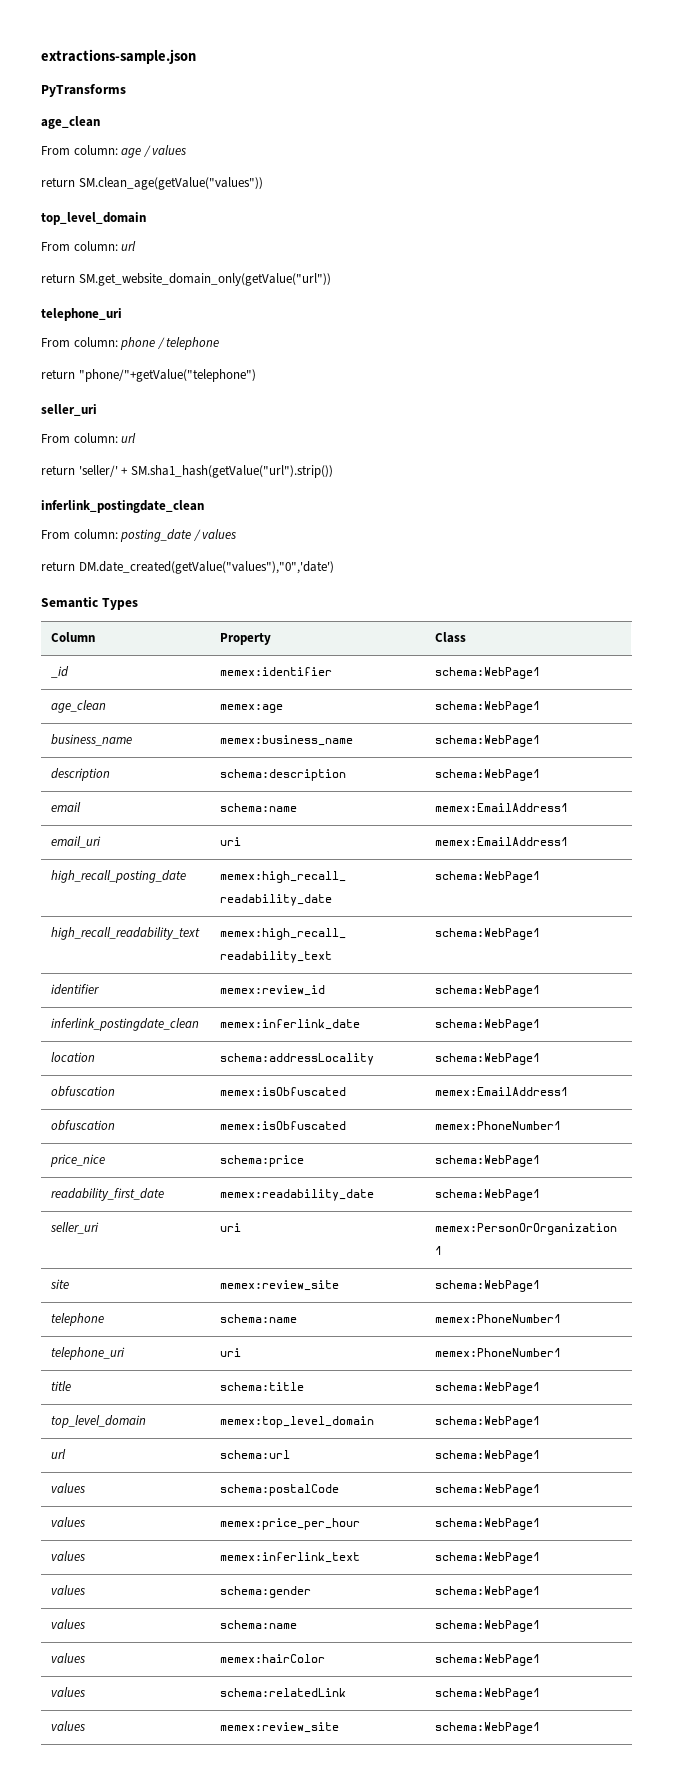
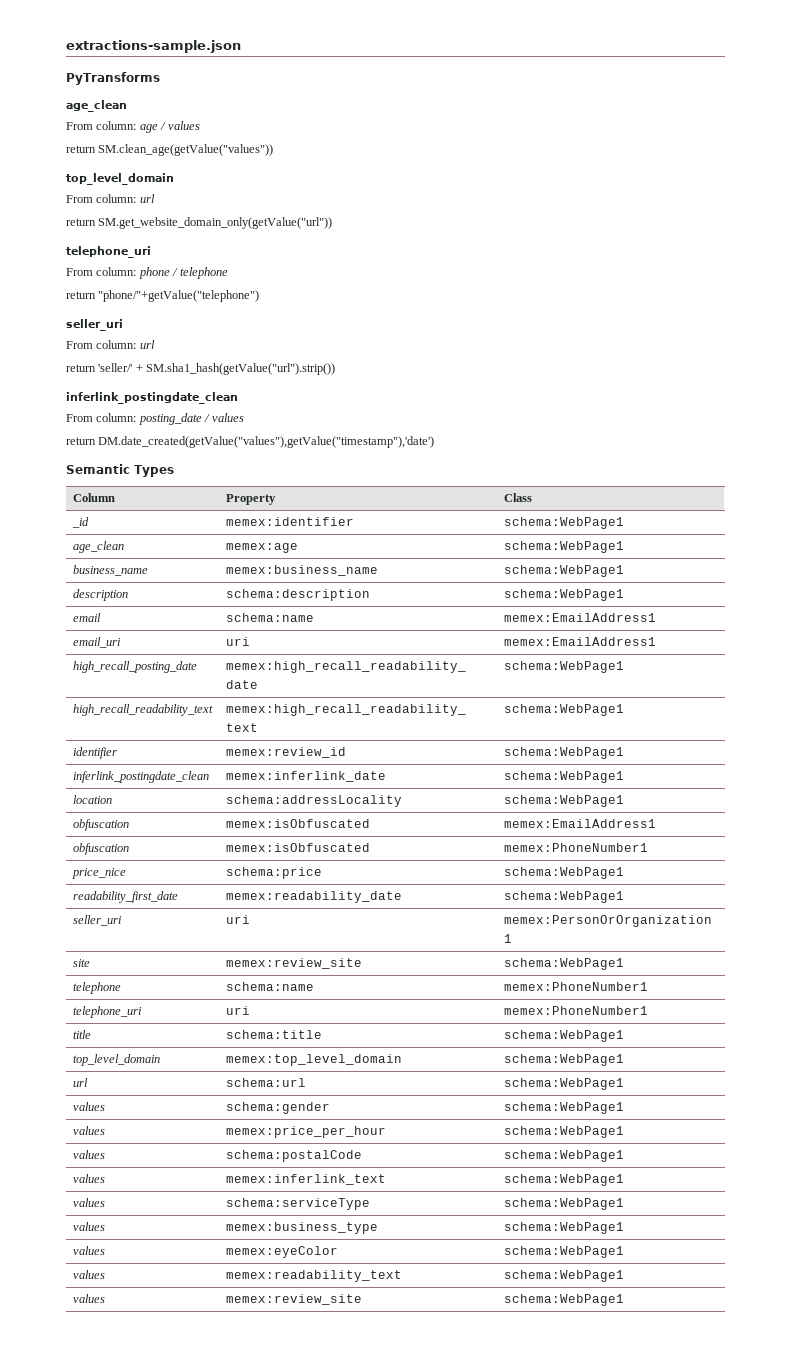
- return DM.date_created(getValue("values"),"0",'date')
+ return DM.date_created(getValue("values"),getValue("timestamp"),'date')
- values | schema:postalCode | schema:WebPage1
+ values | schema:gender | schema:WebPage1
+ values | schema:postalCode | schema:WebPage1
- values | schema:gender | schema:WebPage1
- values | schema:name | schema:WebPage1
- values | memex:hairColor | schema:WebPage1
- values | schema:relatedLink | schema:WebPage1
+ values | schema:serviceType | schema:WebPage1
+ values | memex:business_type | schema:WebPage1
+ values | memex:eyeColor | schema:WebPage1
+ values | memex:readability_text | schema:WebPage1

